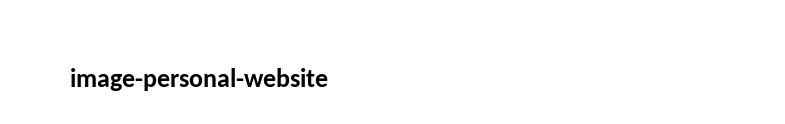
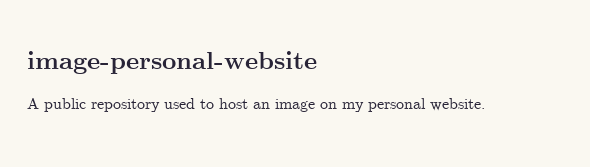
+ A public repository used to host an image on my personal website.

